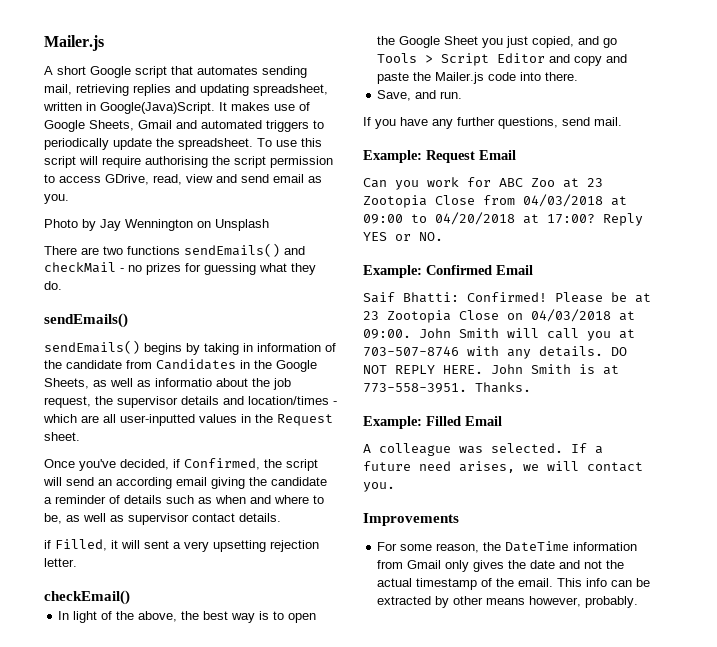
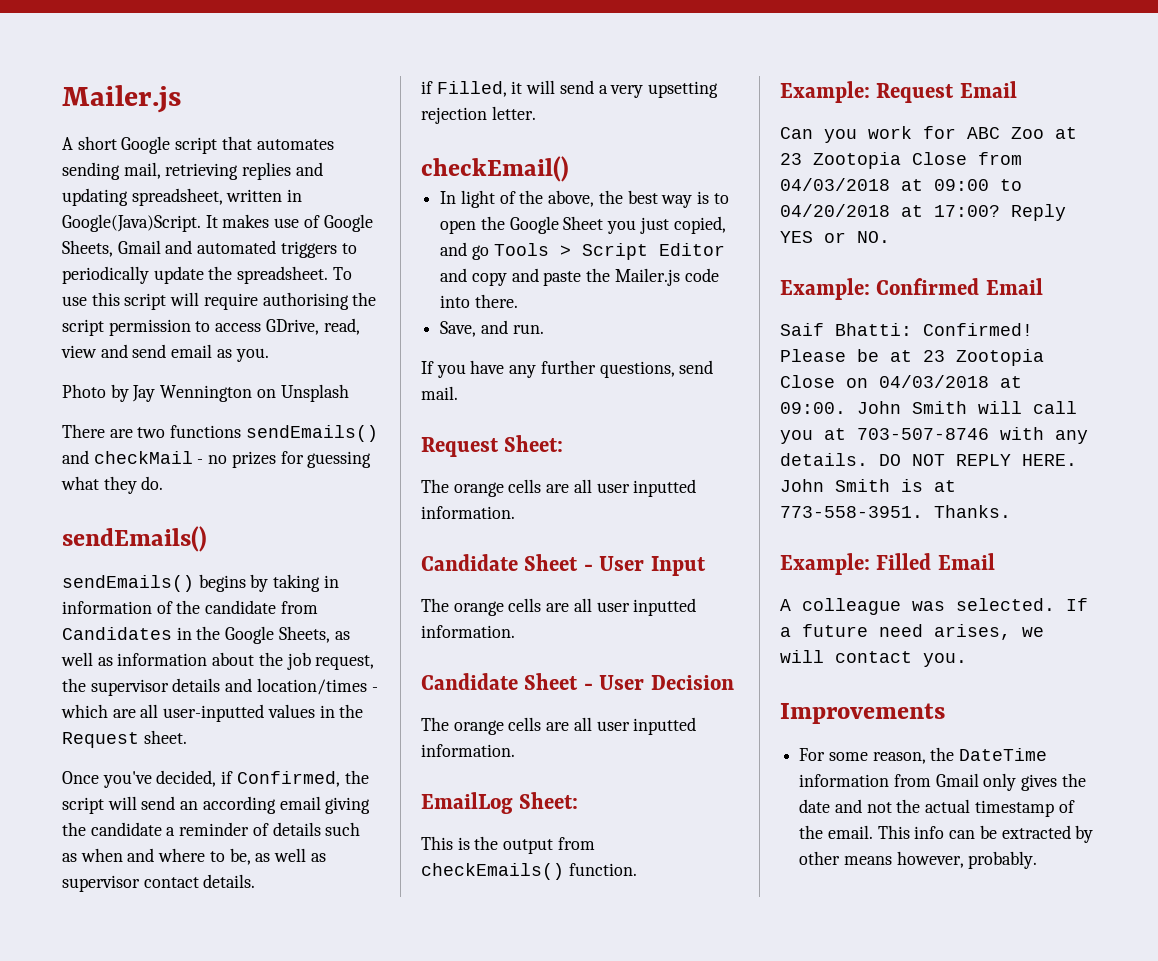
- sendEmails() begins by taking in information of the candidate from Candidates in the Google Sheets, as well as informatio about the job request, the supervisor details and location/times - which are all user-inputted values in the Request sheet.
+ sendEmails() begins by taking in information of the candidate from Candidates in the Google Sheets, as well as information about the job request, the supervisor details and location/times - which are all user-inputted values in the Request sheet.
- if Filled, it will sent a very upsetting rejection letter.
+ if Filled, it will send a very upsetting rejection letter.
+ Request Sheet:
+ The orange cells are all user inputted information.
+ Candidate Sheet - User Input
+ The orange cells are all user inputted information.
+ Candidate Sheet - User Decision
+ The orange cells are all user inputted information.
+ EmailLog Sheet:
+ This is the output from checkEmails() function.

